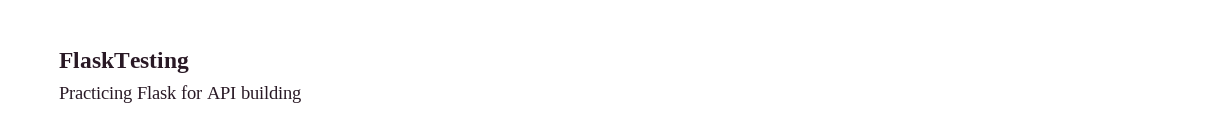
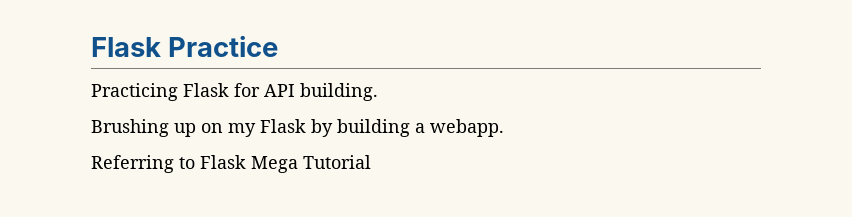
- FlaskTesting
+ Flask Practice
- Practicing Flask for API building
+ Practicing Flask for API building.
+ Brushing up on my Flask by building a webapp.
+ Referring to Flask Mega Tutorial

